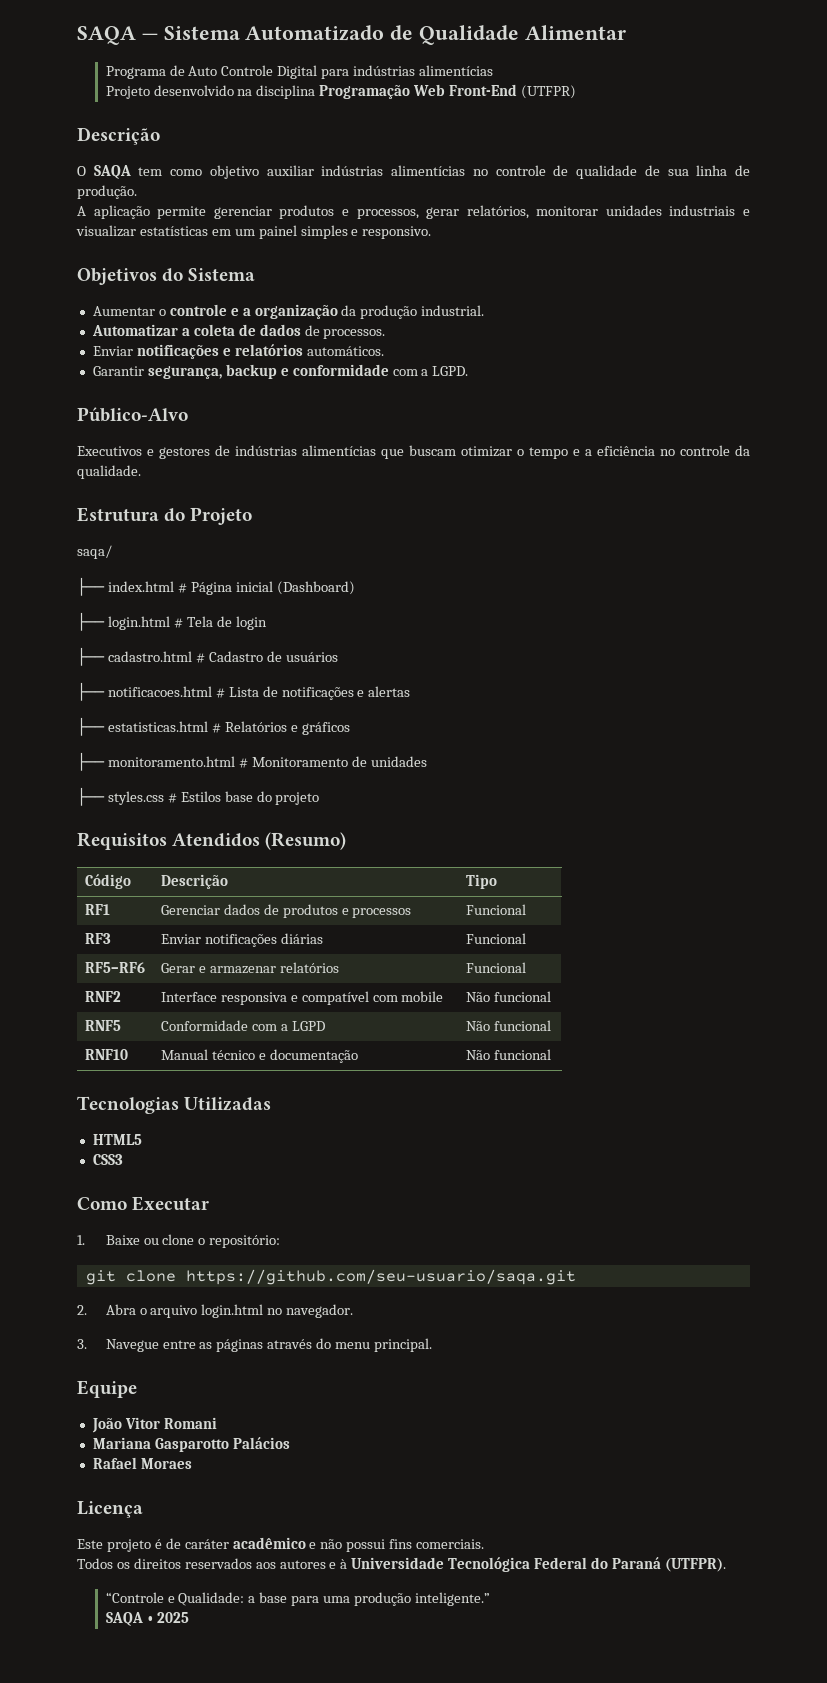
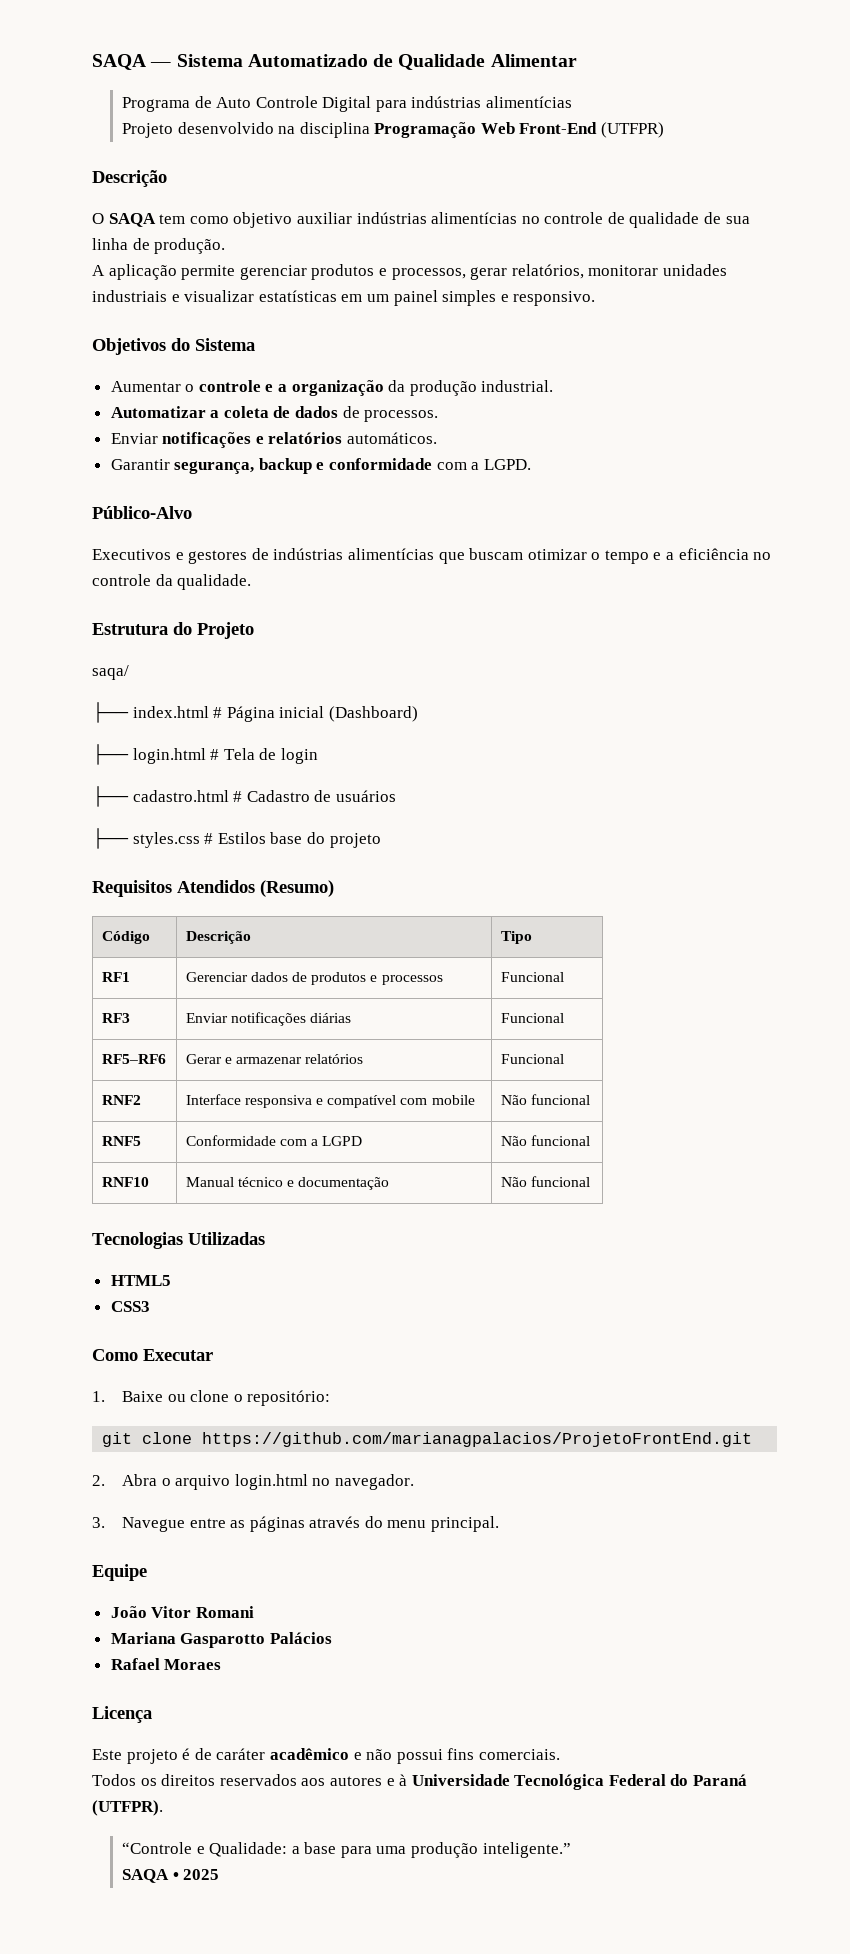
- ├── notificacoes.html # Lista de notificações e alertas
- ├── estatisticas.html # Relatórios e gráficos
- ├── monitoramento.html # Monitoramento de unidades
- git clone https://github.com/seu-usuario/saqa.git
+ git clone https://github.com/marianagpalacios/ProjetoFrontEnd.git

